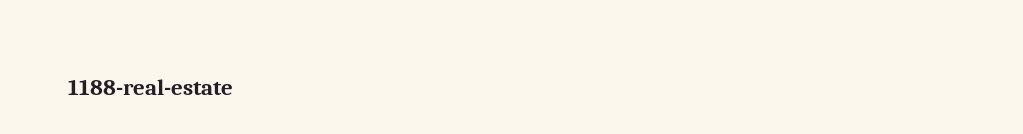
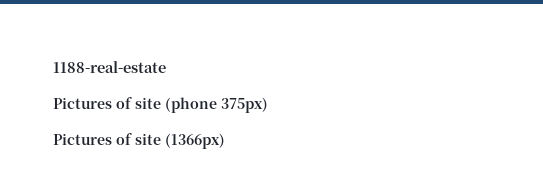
+ Pictures of site (phone 375px)
+ Pictures of site (1366px)

